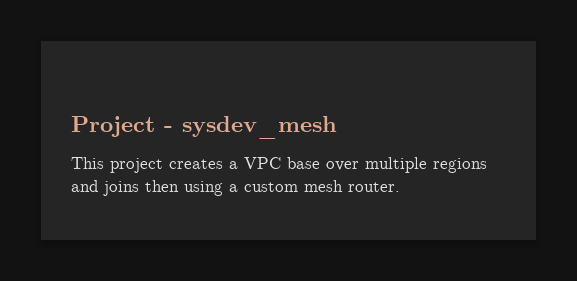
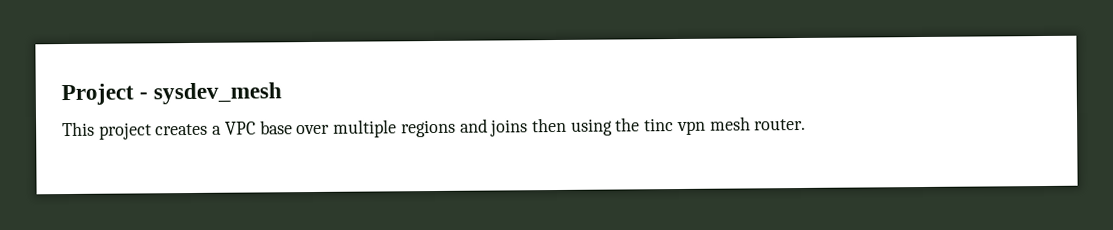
- This project creates a VPC base over multiple regions and joins then using a custom mesh router.
+ This project creates a VPC base over multiple regions and joins then using the tinc vpn mesh router.

